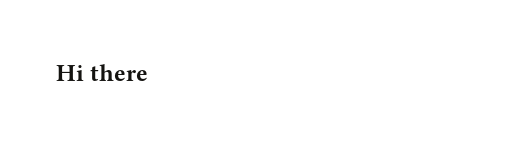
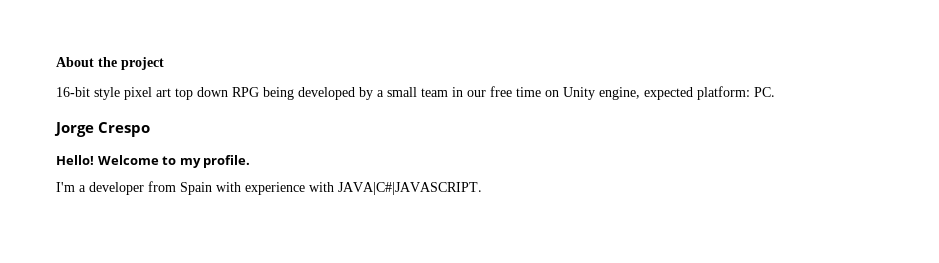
- Hi there
+ About the project
+ 16-bit style pixel art top down RPG being developed by a small team in our free time on Unity engine, expected platform: PC.
+ Jorge Crespo
+ Hello! Welcome to my profile.
+ I'm a developer from Spain with experience with JAVA|C#|JAVASCRIPT.

